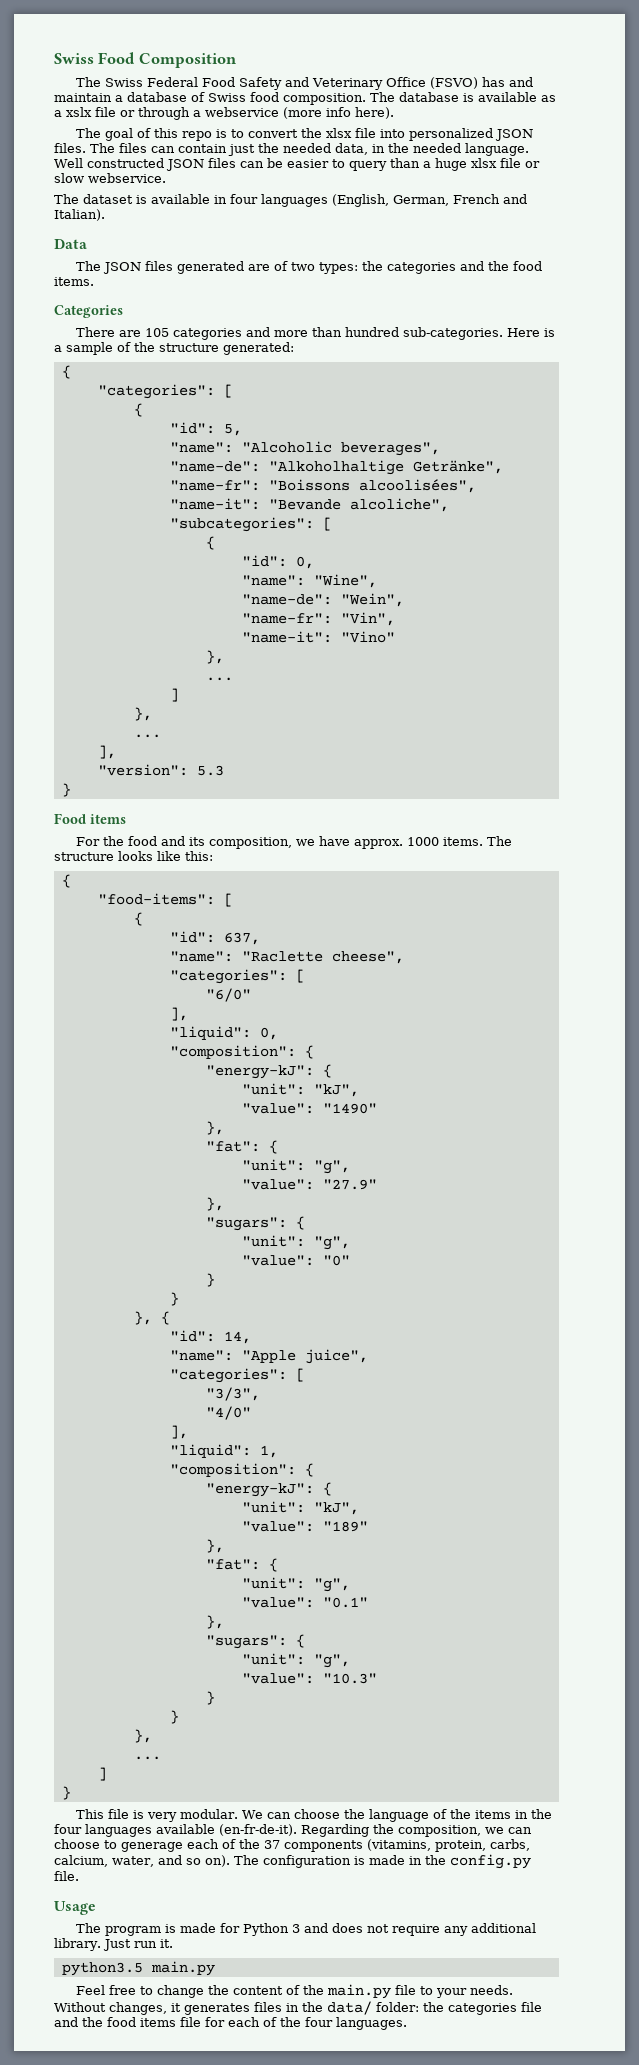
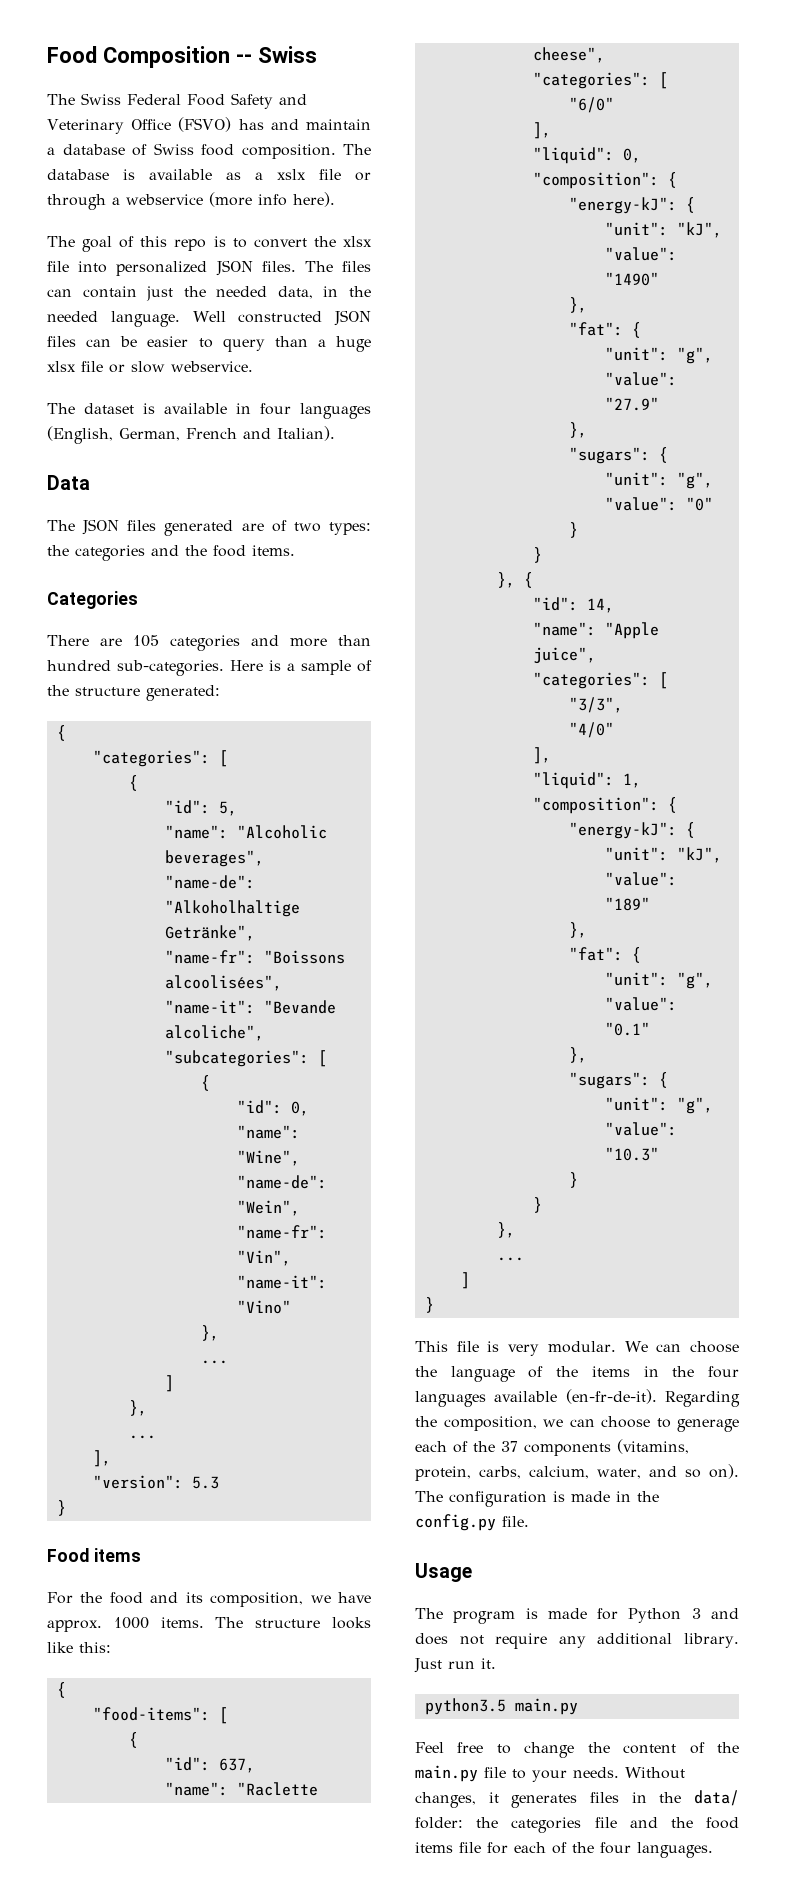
- Swiss Food Composition
+ Food Composition -- Swiss

